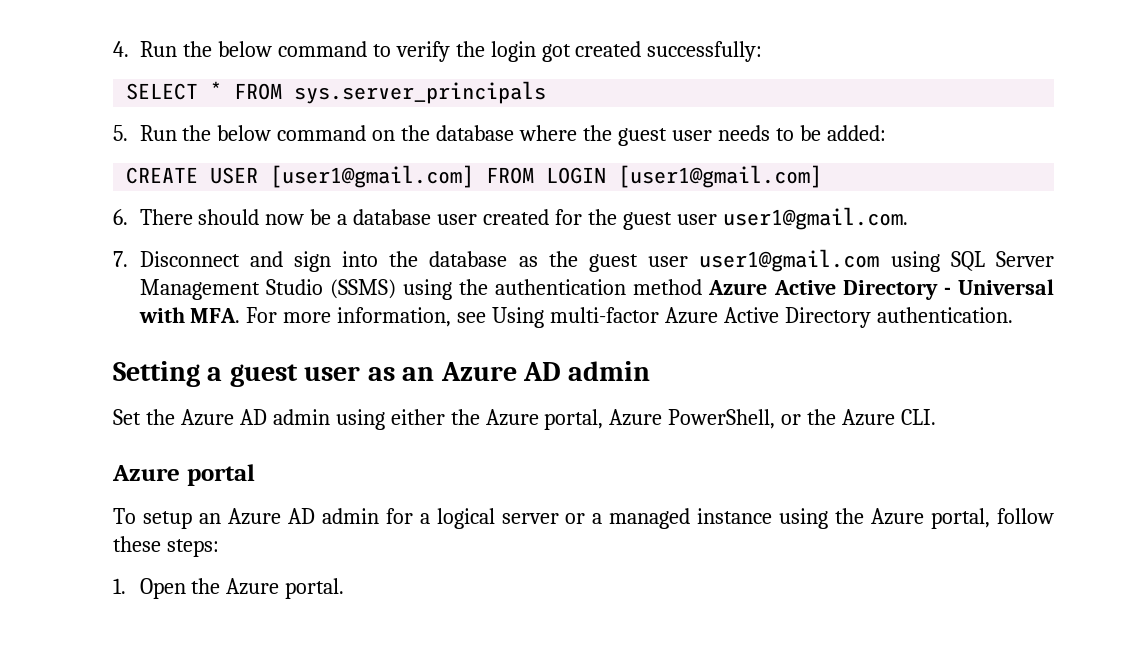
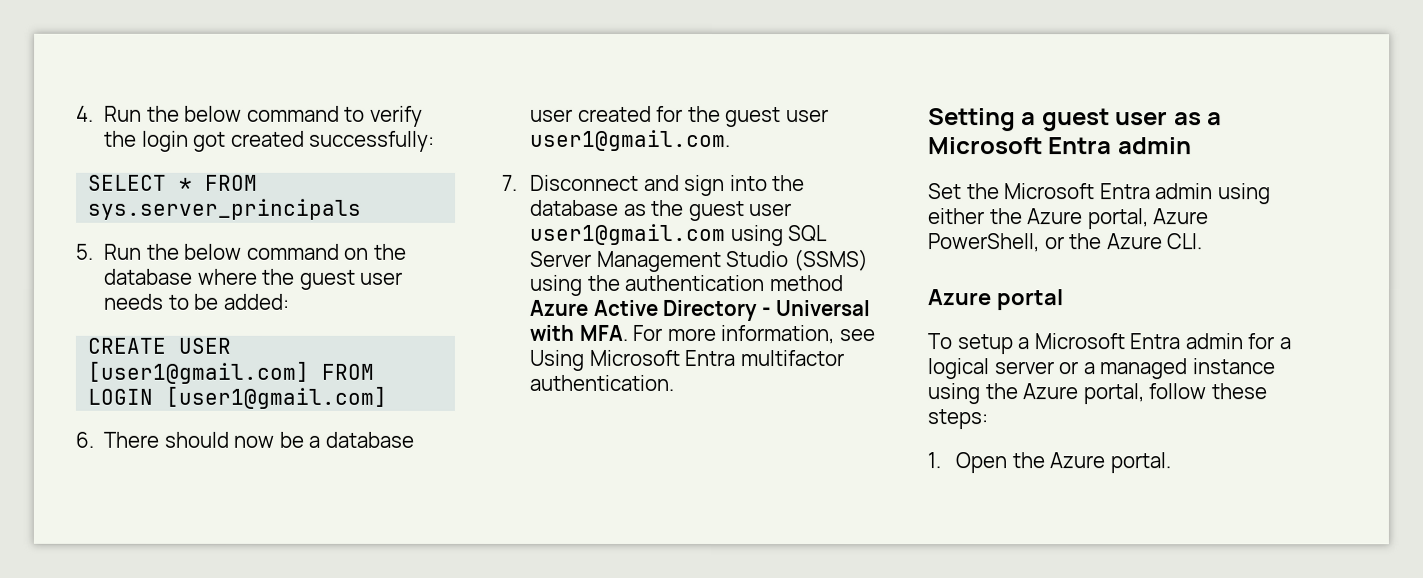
- 7. Disconnect and sign into the database as the guest user user1@gmail.com using SQL Server Management Studio (SSMS) using the authentication method Azure Active Directory - Universal with MFA. For more information, see Using multi-factor Azure Active Directory authentication.
+ 7. Disconnect and sign into the database as the guest user user1@gmail.com using SQL Server Management Studio (SSMS) using the authentication method Azure Active Directory - Universal with MFA. For more information, see Using Microsoft Entra multifactor authentication.
- Setting a guest user as an Azure AD admin
+ Setting a guest user as a Microsoft Entra admin
- Set the Azure AD admin using either the Azure portal, Azure PowerShell, or the Azure CLI.
+ Set the Microsoft Entra admin using either the Azure portal, Azure PowerShell, or the Azure CLI.
- To setup an Azure AD admin for a logical server or a managed instance using the Azure portal, follow these steps:
+ To setup a Microsoft Entra admin for a logical server or a managed instance using the Azure portal, follow these steps:

